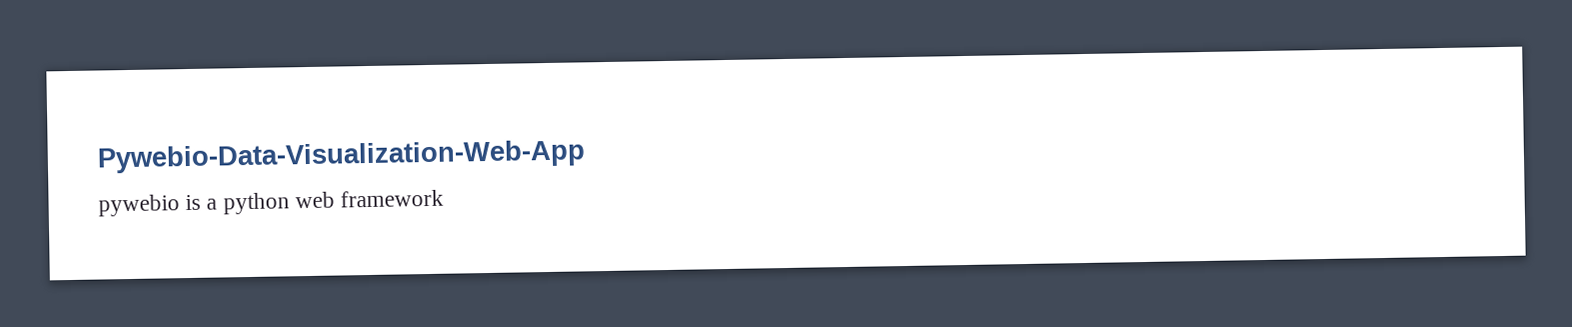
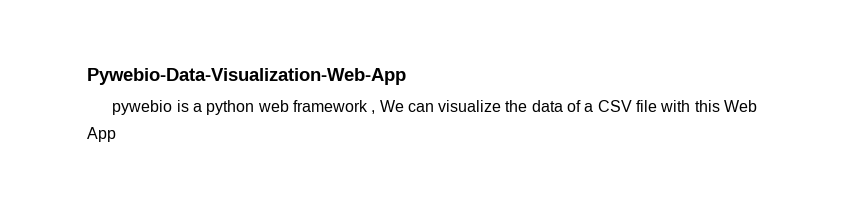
- pywebio is a python web framework
+ pywebio is a python web framework , We can visualize the data of a CSV file with this Web App

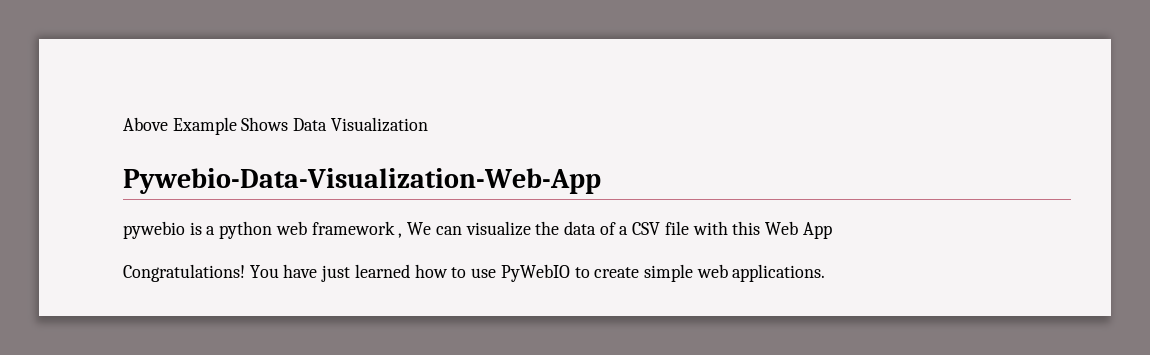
+ Above Example Shows Data Visualization
+ Congratulations! You have just learned how to use PyWebIO to create simple web applications.

